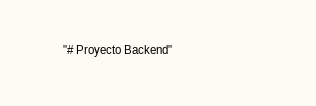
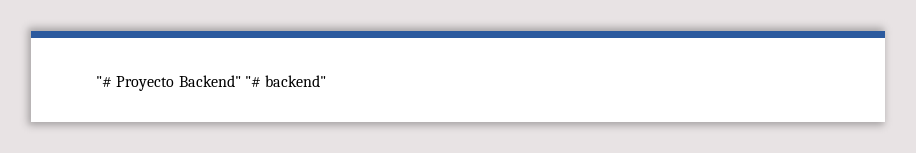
- "# Proyecto Backend"
+ "# Proyecto Backend" "# backend"

